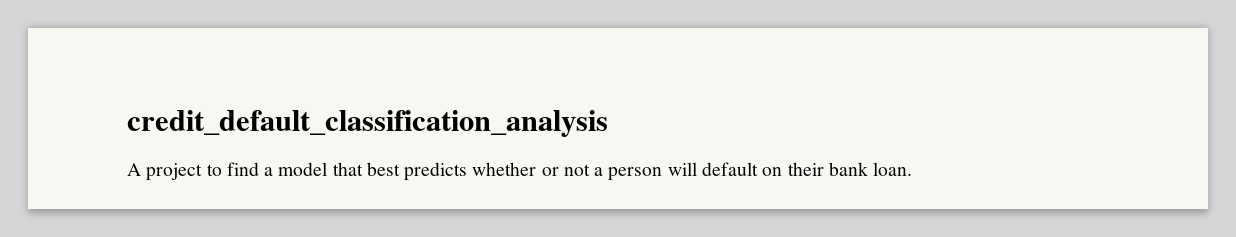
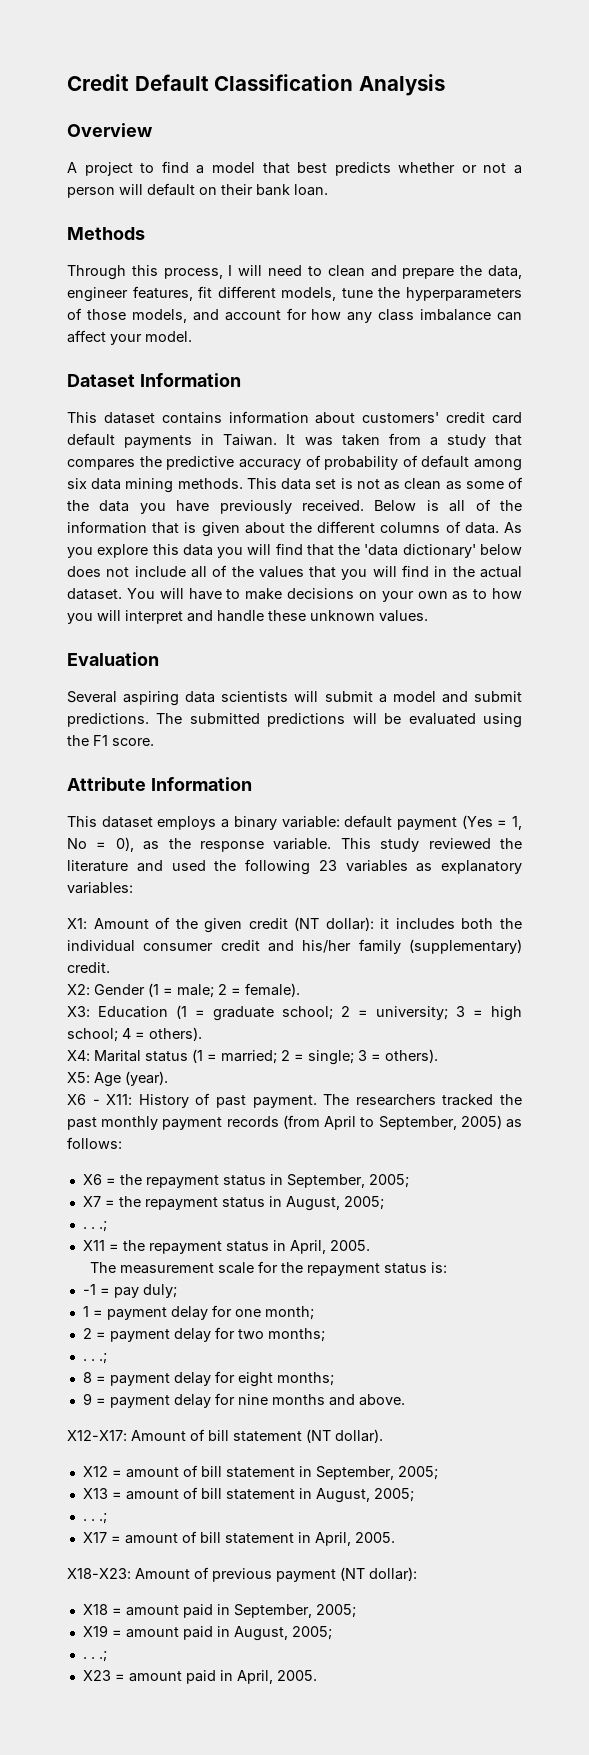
- credit_default_classification_analysis
+ Credit Default Classification Analysis
+ Overview
+ Methods
+ Through this process, I will need to clean and prepare the data, engineer features, fit different models, tune the hyperparameters of those models, and account for how any class imbalance can affect your model.
+ Dataset Information
+ This dataset contains information about customers' credit card default payments in Taiwan. It was taken from a study that compares the predictive accuracy of probability of default among six data mining methods. This data set is not as clean as some of the data you have previously received. Below is all of the information that is given about the different columns of data. As you explore this data you will find that the 'data dictionary' below does not include all of the values that you will find in the actual dataset. You will have to make decisions on your own as to how you will interpret and handle these unknown values.
+ Evaluation
+ Several aspiring data scientists will submit a model and submit predictions. The submitted predictions will be evaluated using the F1 score.
+ Attribute Information
+ This dataset employs a binary variable: default payment (Yes = 1, No = 0), as the response variable. This study reviewed the literature and used the following 23 variables as explanatory variables:
+ X1: Amount of the given credit (NT dollar): it includes both the individual consumer credit and his/her family (supplementary) credit.
+ X2: Gender (1 = male; 2 = female).
+ X3: Education (1 = graduate school; 2 = university; 3 = high school; 4 = others).
+ X4: Marital status (1 = married; 2 = single; 3 = others).
+ X5: Age (year).
+ X6 - X11: History of past payment. The researchers tracked the past monthly payment records (from April to September, 2005) as follows:
+ X6 = the repayment status in September, 2005;
+ X7 = the repayment status in August, 2005;
+ . . .;
+ X11 = the repayment status in April, 2005.
+ The measurement scale for the repayment status is:
+ -1 = pay duly;
+ 1 = payment delay for one month;
+ 2 = payment delay for two months;
+ . . .;
+ 8 = payment delay for eight months;
+ 9 = payment delay for nine months and above.
+ X12-X17: Amount of bill statement (NT dollar).
+ X12 = amount of bill statement in September, 2005;
+ X13 = amount of bill statement in August, 2005;
+ . . .;
+ X17 = amount of bill statement in April, 2005.
+ X18-X23: Amount of previous payment (NT dollar):
+ X18 = amount paid in September, 2005;
+ X19 = amount paid in August, 2005;
+ . . .;
+ X23 = amount paid in April, 2005.

